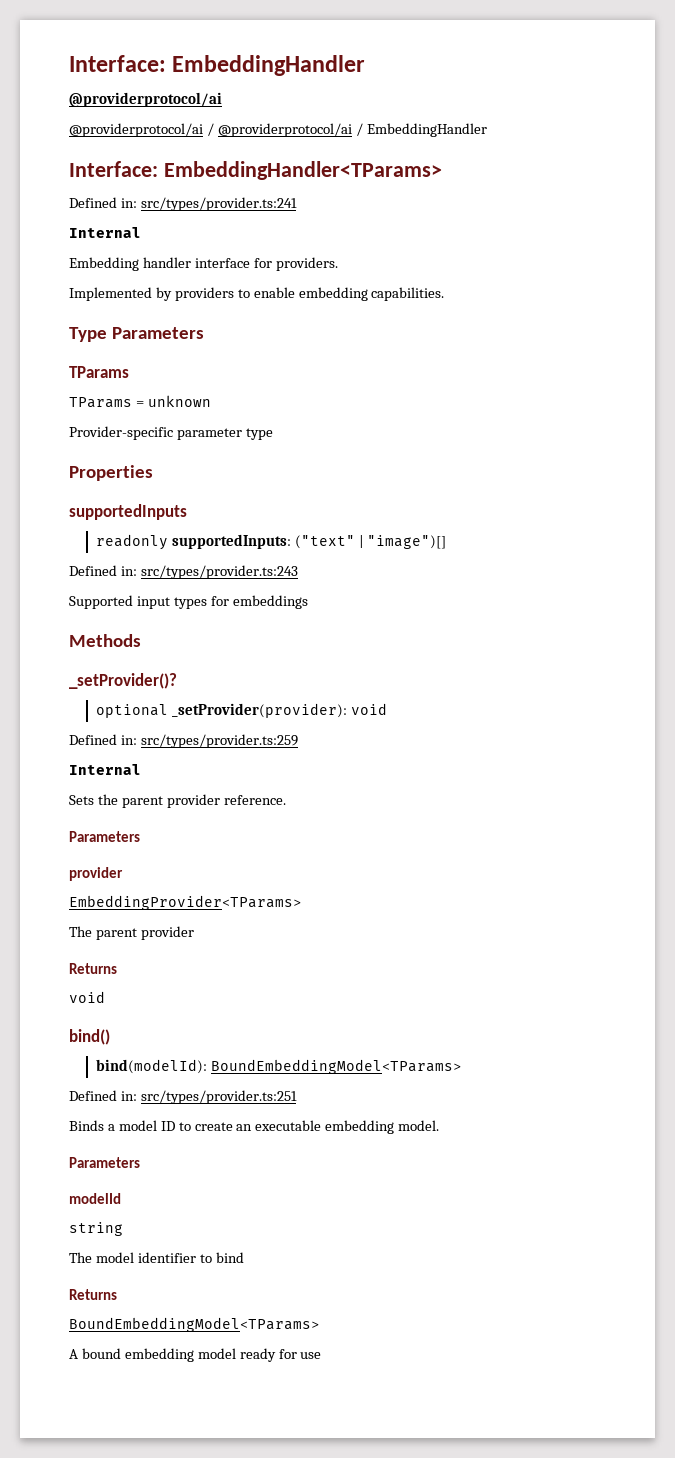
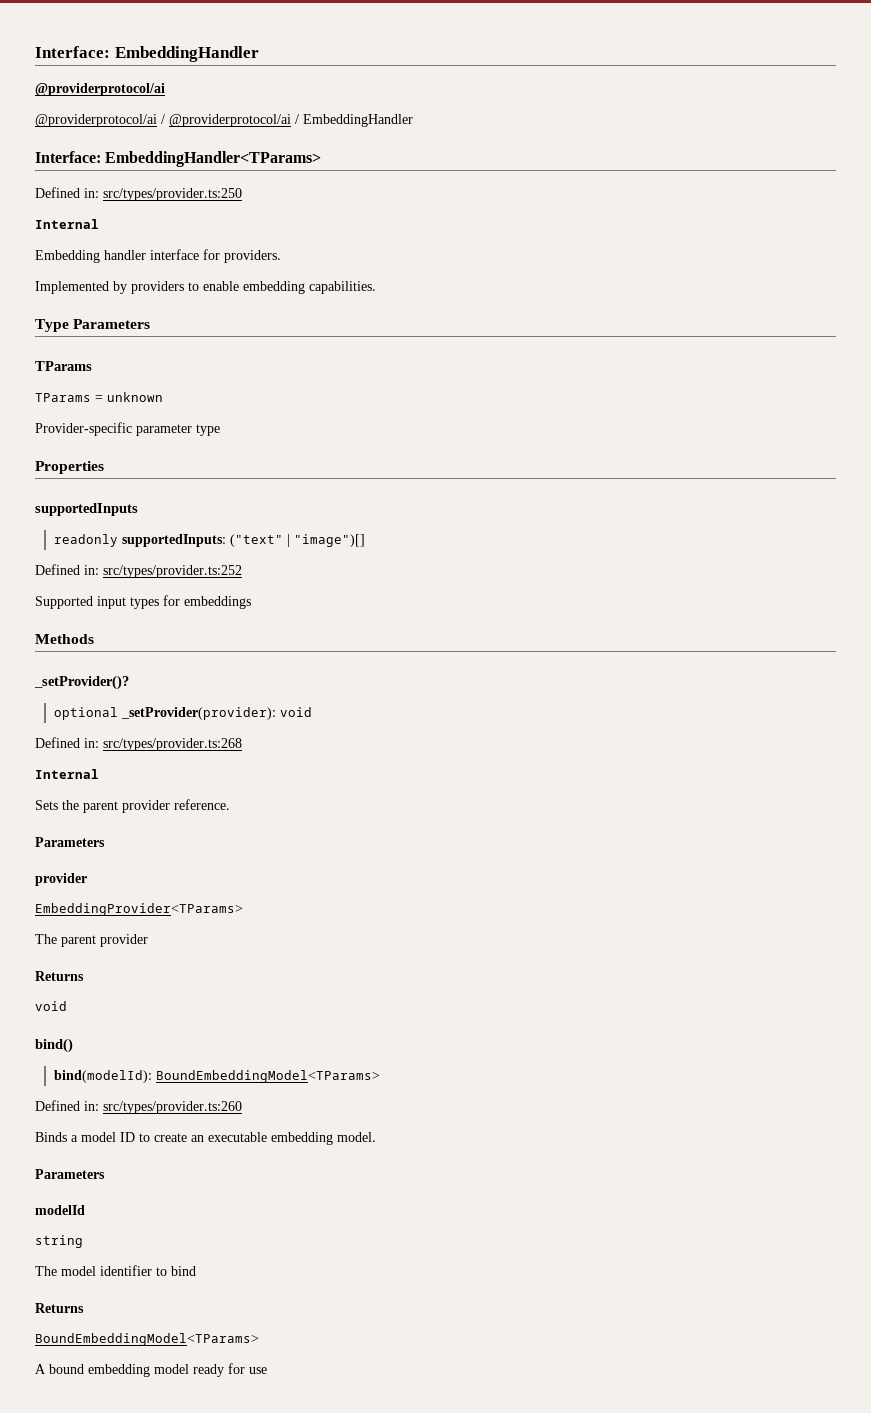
- Defined in: src/types/provider.ts:241
+ Defined in: src/types/provider.ts:250
- Defined in: src/types/provider.ts:243
+ Defined in: src/types/provider.ts:252
- Defined in: src/types/provider.ts:259
+ Defined in: src/types/provider.ts:268
- Defined in: src/types/provider.ts:251
+ Defined in: src/types/provider.ts:260

